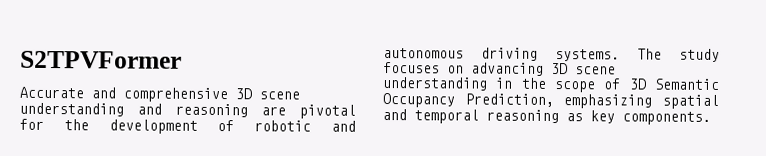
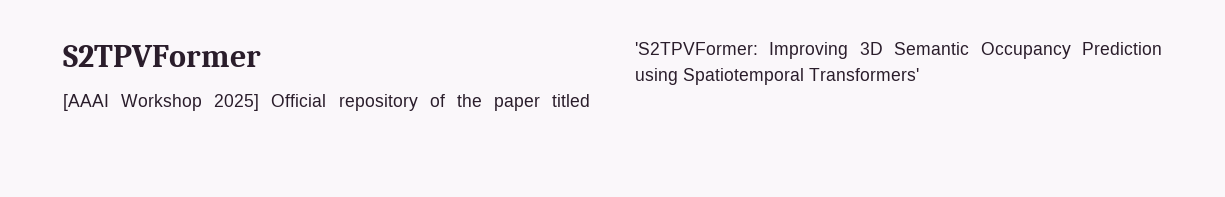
- Accurate and comprehensive 3D scene understanding and reasoning are pivotal for the development of robotic and autonomous driving systems. The study focuses on advancing 3D scene understanding in the scope of 3D Semantic Occupancy Prediction, emphasizing spatial and temporal reasoning as key components.
+ [AAAI Workshop 2025] Official repository of the paper titled 'S2TPVFormer: Improving 3D Semantic Occupancy Prediction using Spatiotemporal Transformers'

